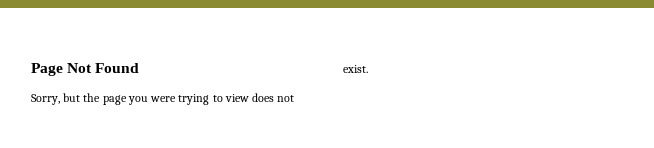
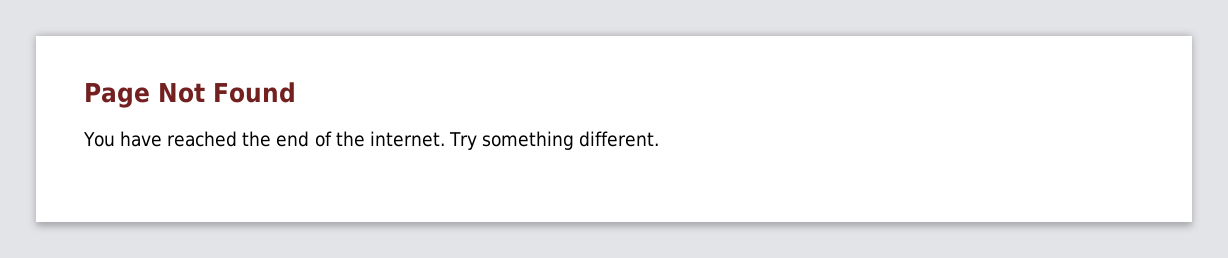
- Sorry, but the page you were trying to view does not exist.
+ You have reached the end of the internet. Try something different.

